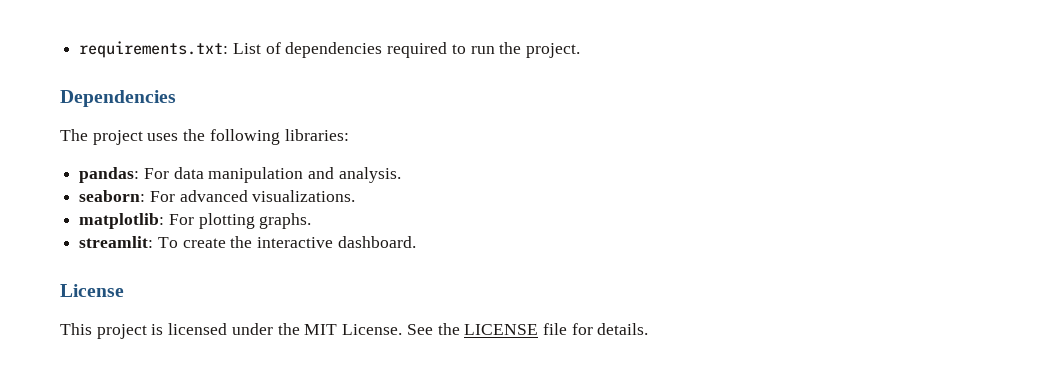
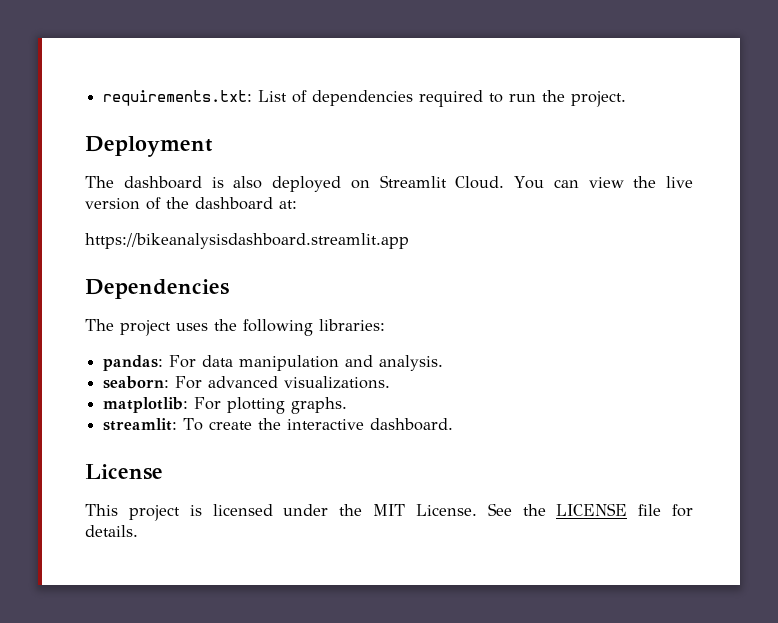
+ Deployment
+ The dashboard is also deployed on Streamlit Cloud. You can view the live version of the dashboard at:
+ https://bikeanalysisdashboard.streamlit.app

